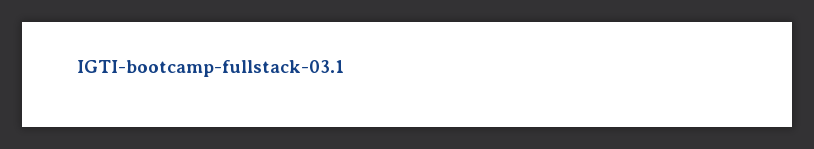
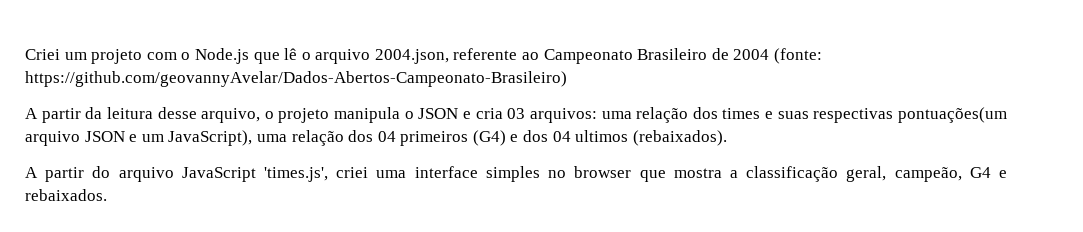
- IGTI-bootcamp-fullstack-03.1
+ Criei um projeto com o Node.js que lê o arquivo 2004.json, referente ao Campeonato Brasileiro de 2004 (fonte: https://github.com/geovannyAvelar/Dados-Abertos-Campeonato-Brasileiro)
+ A partir da leitura desse arquivo, o projeto manipula o JSON e cria 03 arquivos: uma relação dos times e suas respectivas pontuações(um arquivo JSON e um JavaScript), uma relação dos 04 primeiros (G4) e dos 04 ultimos (rebaixados).
+ A partir do arquivo JavaScript 'times.js', criei uma interface simples no browser que mostra a classificação geral, campeão, G4 e rebaixados.

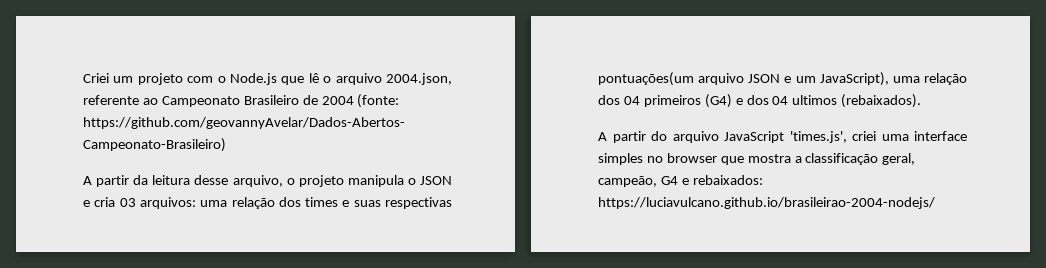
- A partir do arquivo JavaScript 'times.js', criei uma interface simples no browser que mostra a classificação geral, campeão, G4 e rebaixados.
+ A partir do arquivo JavaScript 'times.js', criei uma interface simples no browser que mostra a classificação geral, campeão, G4 e rebaixados: https://luciavulcano.github.io/brasileirao-2004-nodejs/

